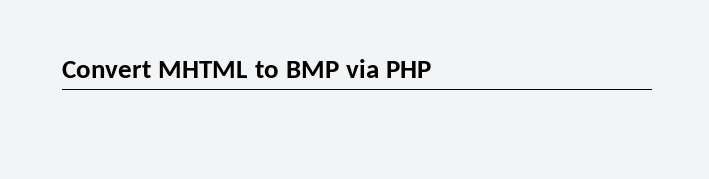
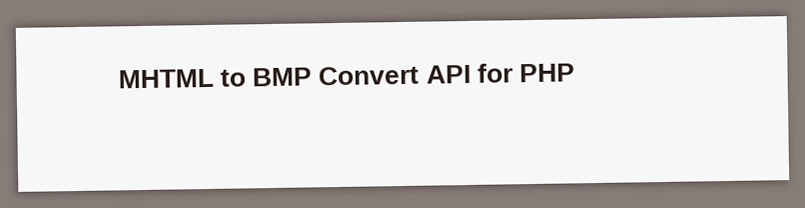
- Convert MHTML to BMP via PHP
+ MHTML to BMP Convert API for PHP

